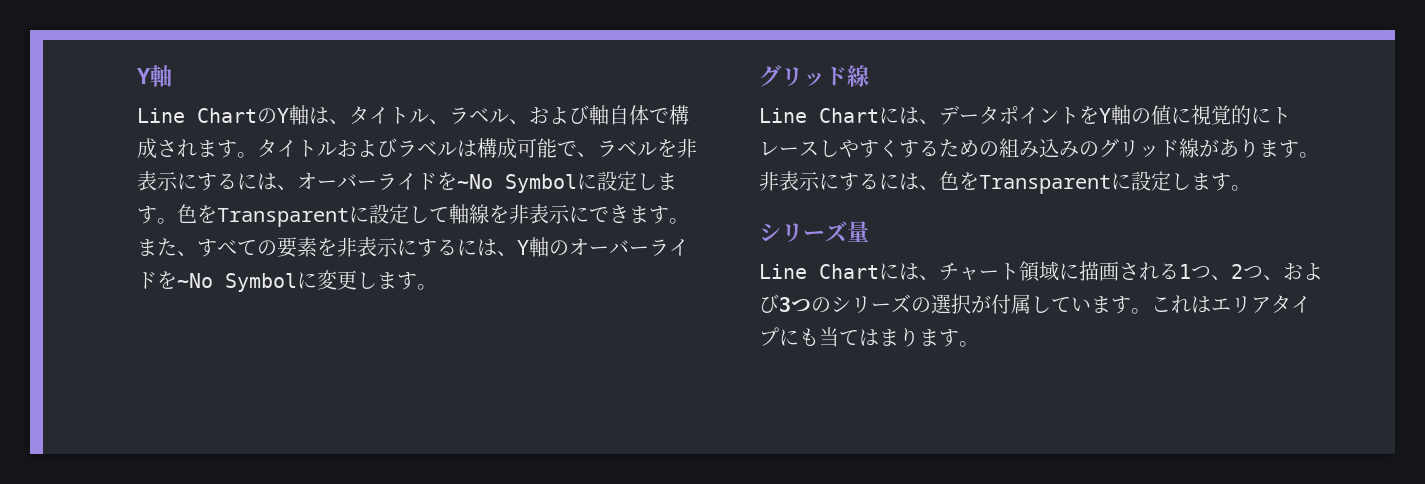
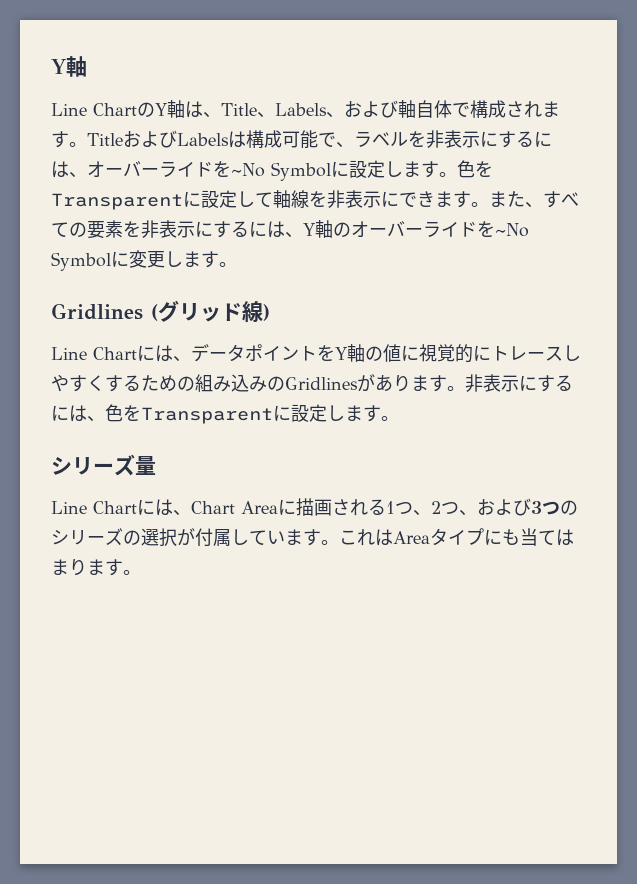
- Line ChartのY軸は、タイトル、ラベル、および軸自体で構成されます。
+ Line ChartのY軸は、Title、Labels、および軸自体で構成されます。
- タイトルおよびラベルは構成可能で、ラベルを非表示にするには、オーバーライドを~No Symbolに設定します。
+ TitleおよびLabelsは構成可能で、ラベルを非表示にするには、オーバーライドを~No Symbolに設定します。
  また、すべての要素を非表示にするには、Y軸のオーバーライドを~No Symbolに変更します。
- グリッド線
+ Gridlines (グリッド線)
- Line Chartには、データポイントをY軸の値に視覚的にトレースしやすくするための組み込みのグリッド線があります。
+ Line Chartには、データポイントをY軸の値に視覚的にトレースしやすくするための組み込みのGridlinesがあります。
- Line Chartには、チャート領域に描画される1つ、2つ、および3つのシリーズの選択が付属しています。
+ Line Chartには、Chart Areaに描画される1つ、2つ、および3つのシリーズの選択が付属しています。
- これはエリアタイプにも当てはまります。
+ これはAreaタイプにも当てはまります。

